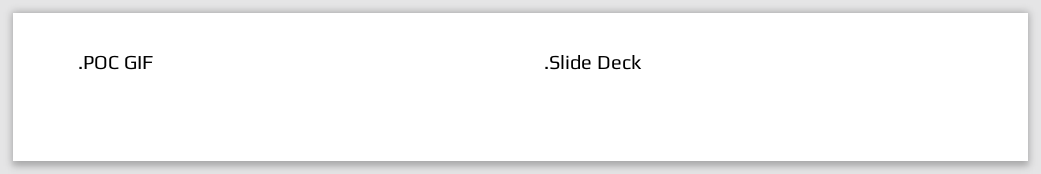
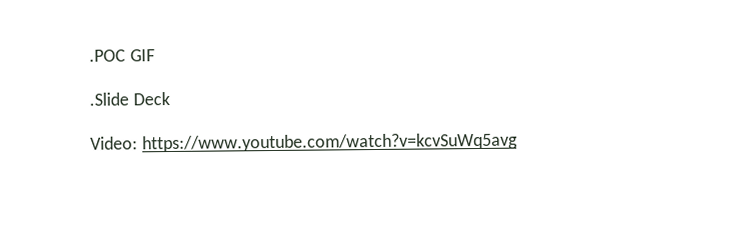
+ Video: https://www.youtube.com/watch?v=kcvSuWq5avg

